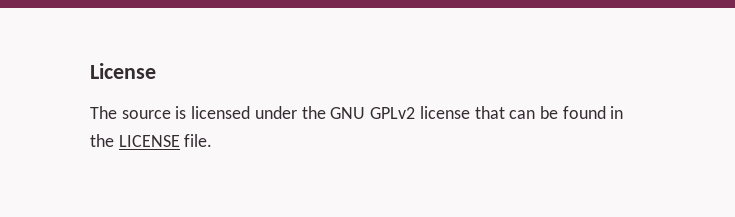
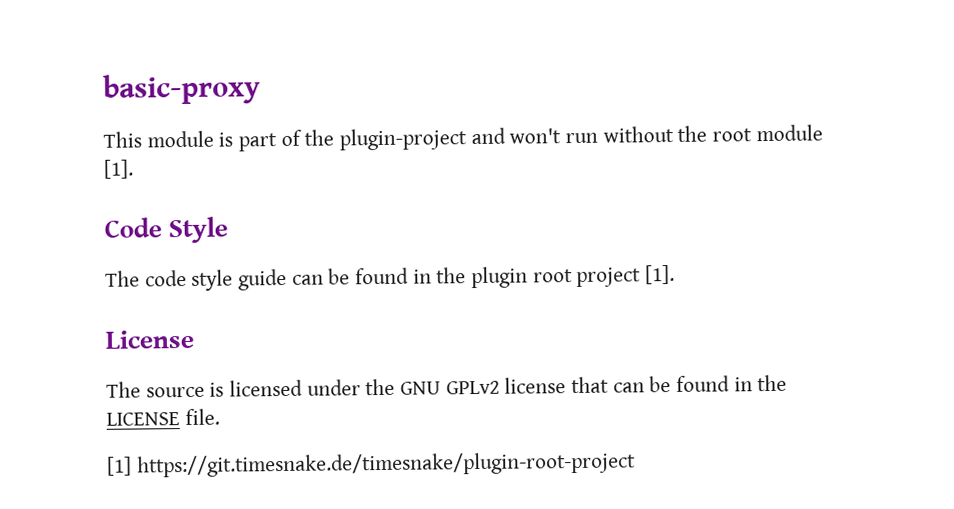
+ basic-proxy
+ This module is part of the plugin-project and won't run without the root module [1].
+ Code Style
+ The code style guide can be found in the plugin root project [1].
+ [1] https://git.timesnake.de/timesnake/plugin-root-project

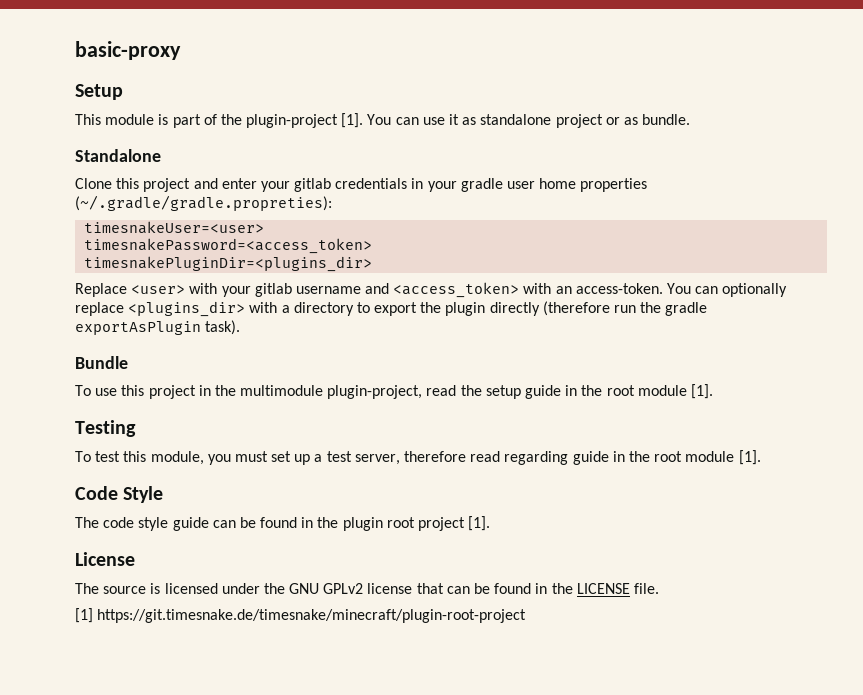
+ Setup
- This module is part of the plugin-project and won't run without the root module [1].
+ This module is part of the plugin-project [1]. You can use it as standalone project or as bundle.
+ Standalone
+ Clone this project and enter your gitlab credentials in your gradle user home properties (~/.gradle/gradle.propreties):
+ timesnakeUser=<user>
+ timesnakePassword=<access_token>
+ timesnakePluginDir=<plugins_dir>
+ Replace <user> with your gitlab username and <access_token> with an access-token. You can optionally replace <plugins_dir> with a directory to export the plugin directly (therefore run the gradle exportAsPlugin task).
+ Bundle
+ To use this project in the multimodule plugin-project, read the setup guide in the root module [1].
+ Testing
+ To test this module, you must set up a test server, therefore read regarding guide in the root module [1].
- [1] https://git.timesnake.de/timesnake/plugin-root-project
+ [1] https://git.timesnake.de/timesnake/minecraft/plugin-root-project

